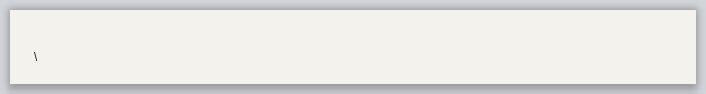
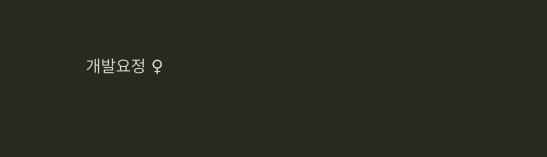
- \
+ 개발요정 ♀

